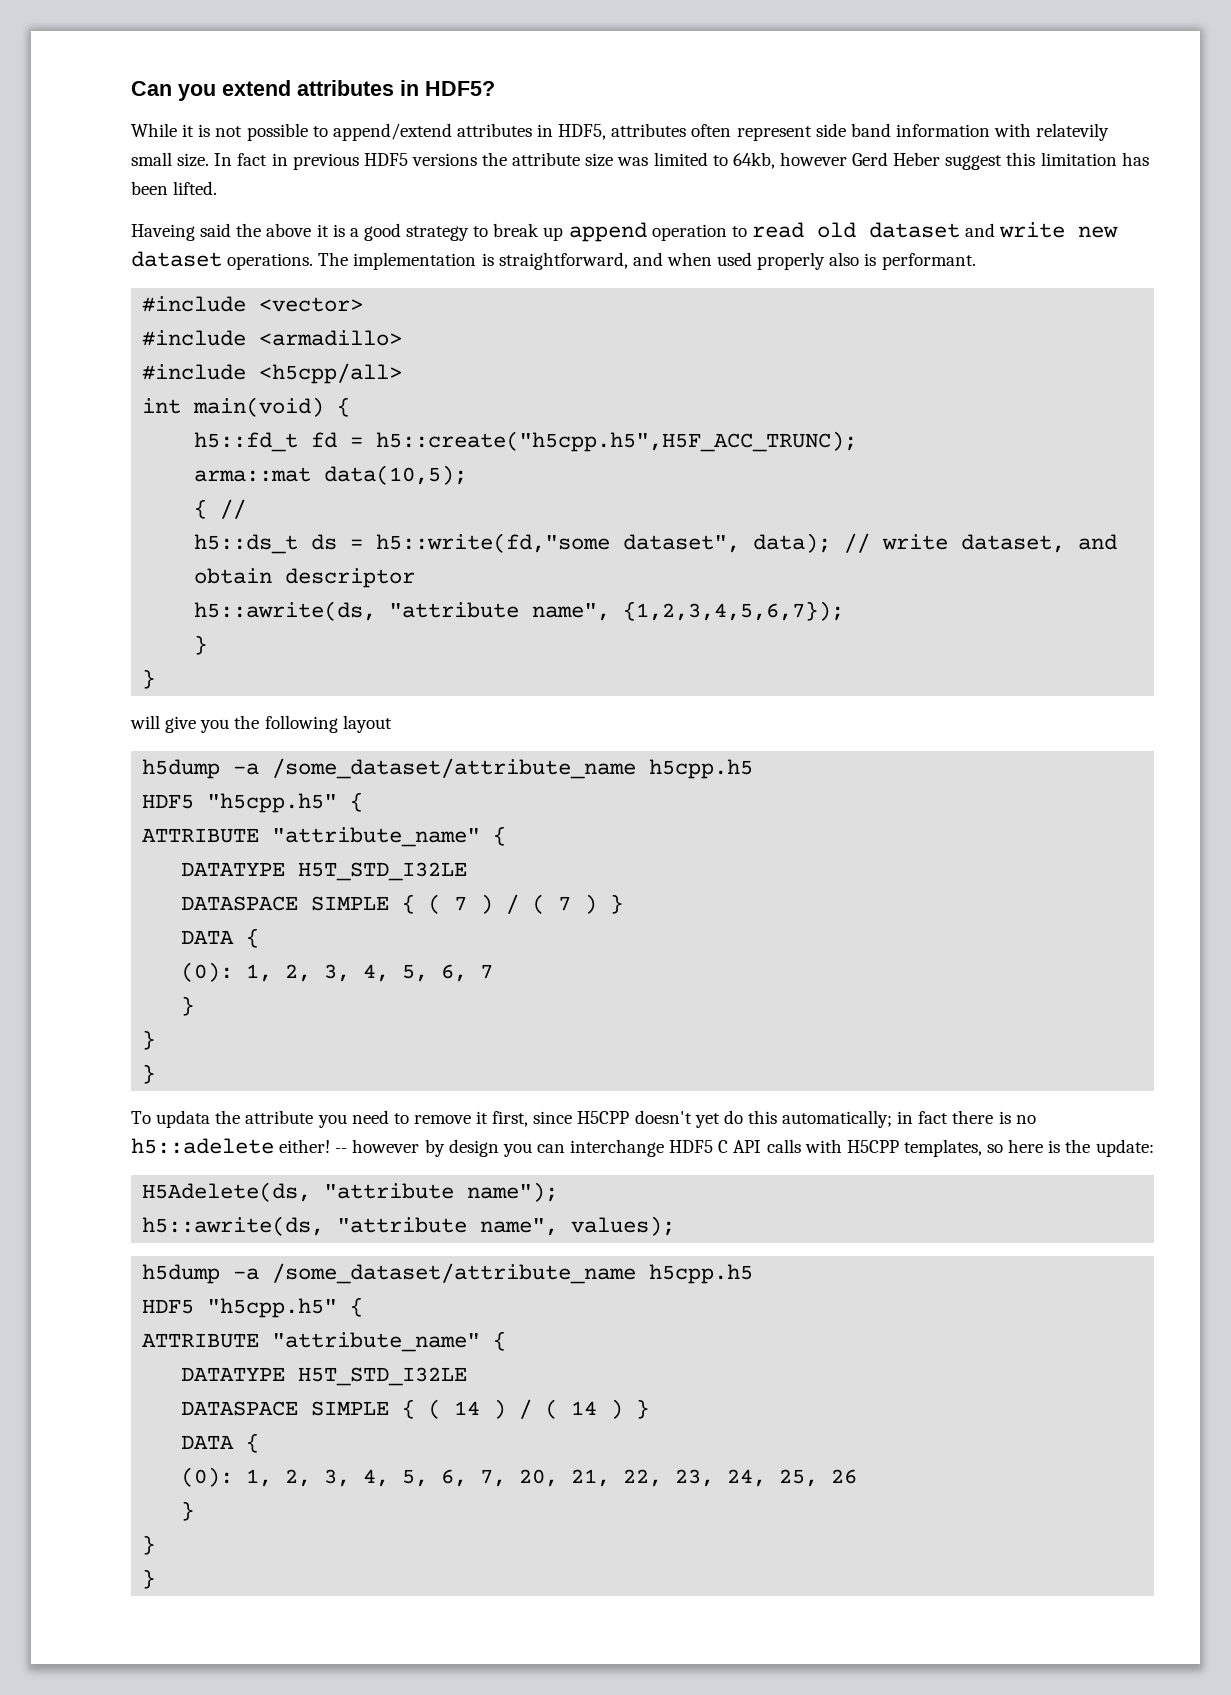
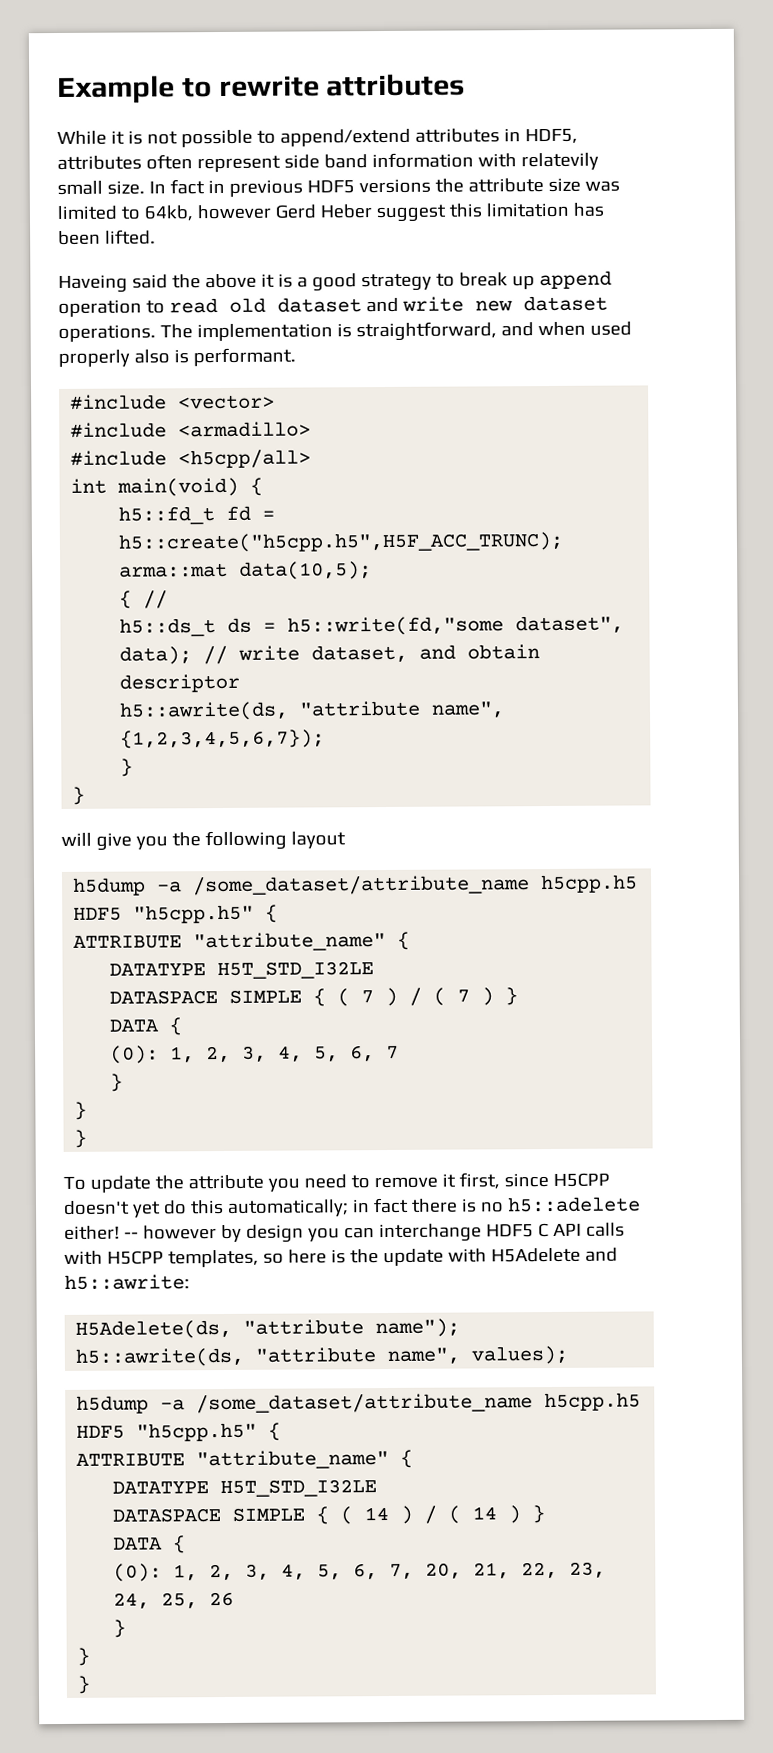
- Can you extend attributes in HDF5?
+ Example to rewrite attributes
- To updata the attribute you need to remove it first, since H5CPP doesn't yet do this automatically; in fact there is no h5::adelete either!
+ To update the attribute you need to remove it first, since H5CPP doesn't yet do this automatically; in fact there is no h5::adelete either!
- -- however by design you can interchange HDF5 C API calls with H5CPP templates, so here is the update:
+ -- however by design you can interchange HDF5 C API calls with H5CPP templates, so here is the update with H5Adelete and h5::awrite:

